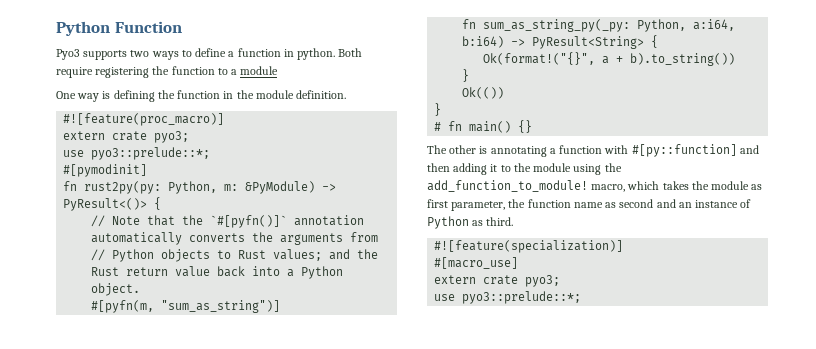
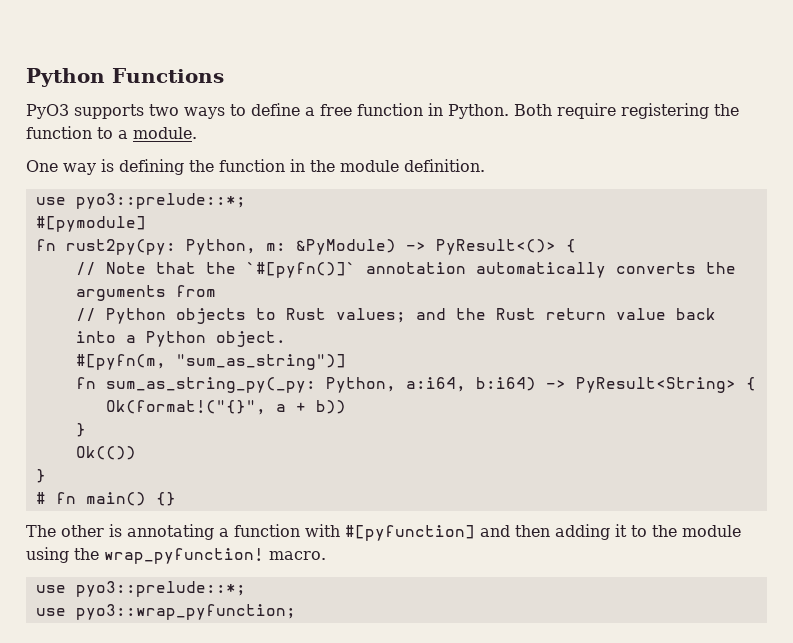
- Python Function
- Pyo3 supports two ways to define a function in python.
+ Python Functions
+ PyO3 supports two ways to define a free function in Python.
- Both require registering the function to a module
+ Both require registering the function to a module.
  One way is defining the function in the module definition.
- #![feature(proc_macro)]
- extern crate pyo3;
  use pyo3::prelude::*;
- #[pymodinit]
+ #[pymodule]
- Ok(format!("{}", a + b).to_string())
+ Ok(format!("{}", a + b))
- The other is annotating a function with #[py::function] and then adding it to the module using the add_function_to_module! macro, which takes the module as first parameter, the function name as second and an instance of Python as third.
- #![feature(specialization)]
- #[macro_use]
- extern crate pyo3;
+ The other is annotating a function with #[pyfunction] and then adding it to the module using the wrap_pyfunction! macro.
  use pyo3::prelude::*;
+ use pyo3::wrap_pyfunction;

